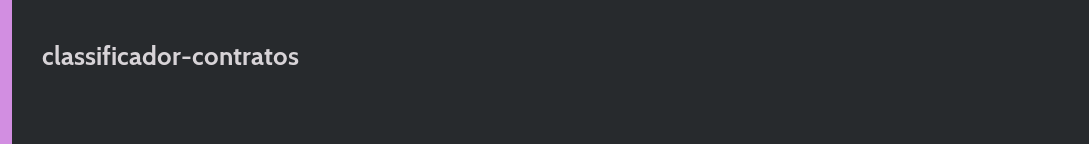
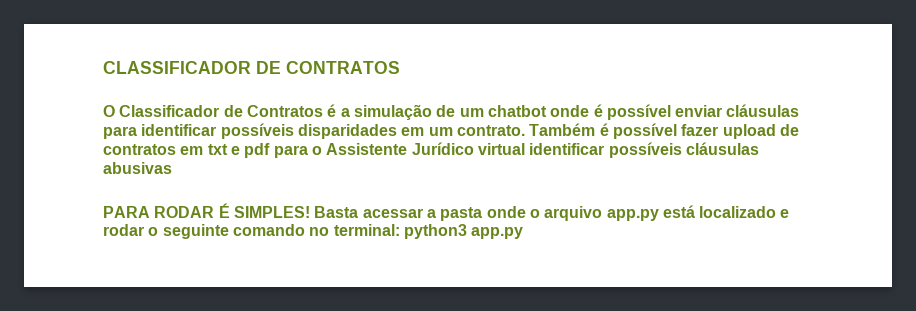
- classificador-contratos
+ CLASSIFICADOR DE CONTRATOS
+ O Classificador de Contratos é a simulação de um chatbot onde é possível enviar cláusulas para identificar possíveis disparidades em um contrato. Também é possível fazer upload de contratos em txt e pdf para o Assistente Jurídico virtual identificar possíveis cláusulas abusivas
+ PARA RODAR É SIMPLES! Basta acessar a pasta onde o arquivo app.py está localizado e rodar o seguinte comando no terminal: python3 app.py

